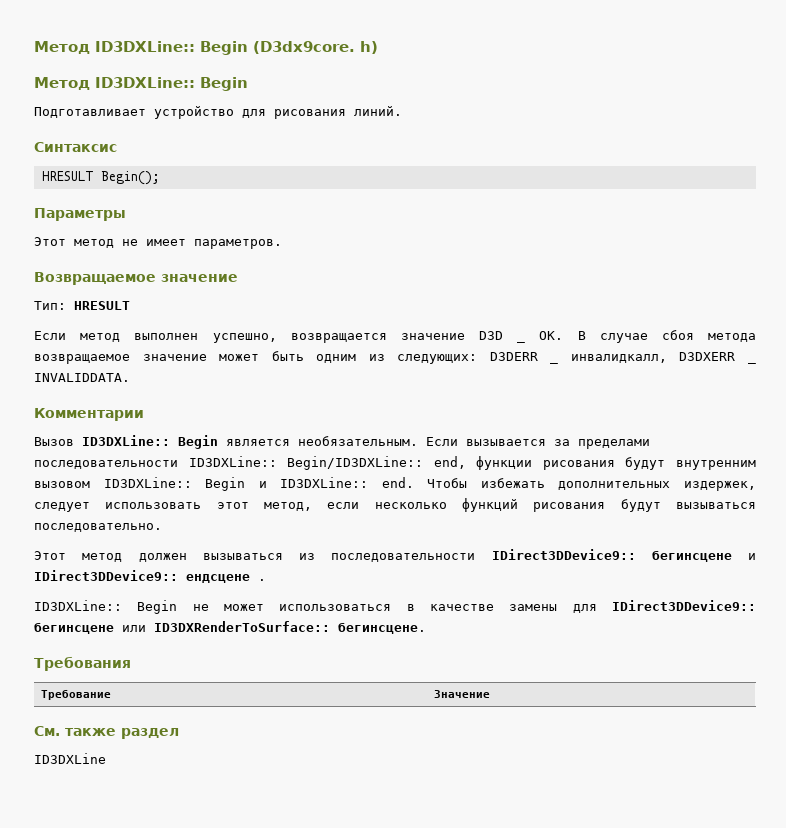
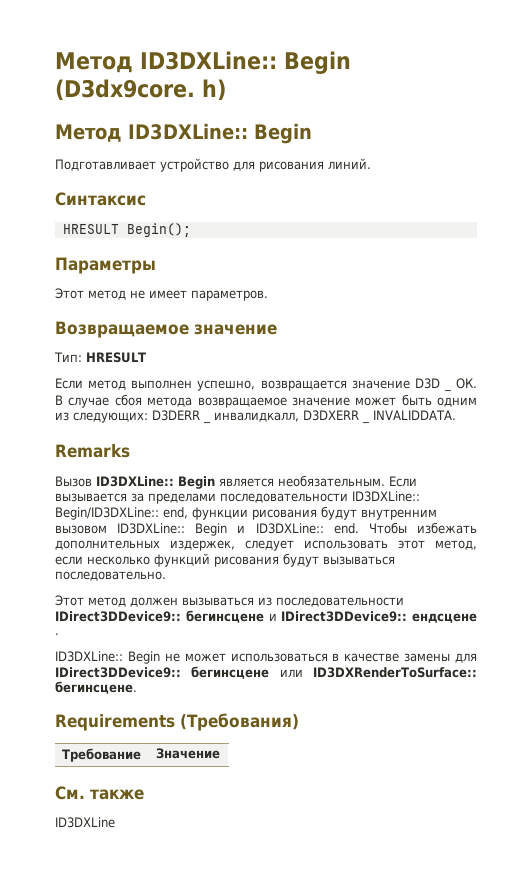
- Комментарии
+ Remarks
- Требования
+ Requirements (Требования)
- См. также раздел
+ См. также

